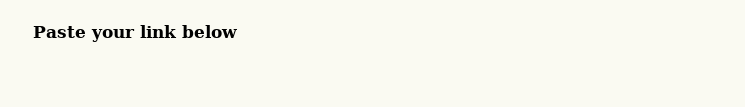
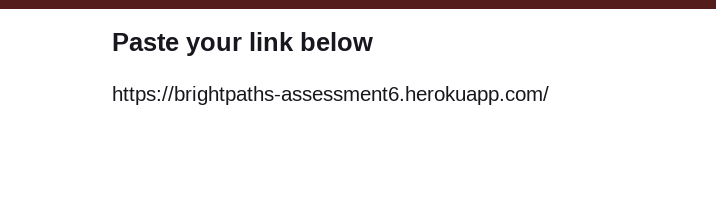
+ https://brightpaths-assessment6.herokuapp.com/

